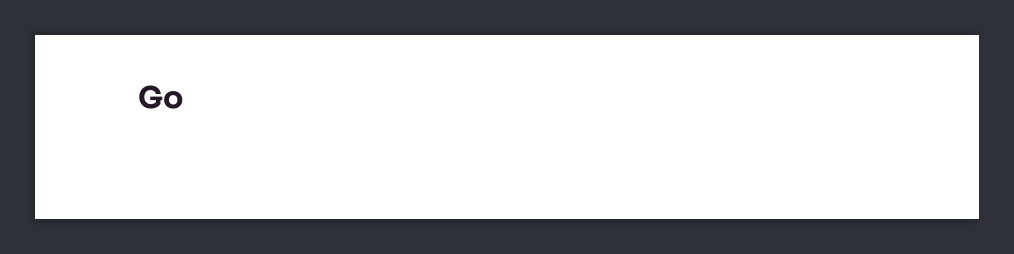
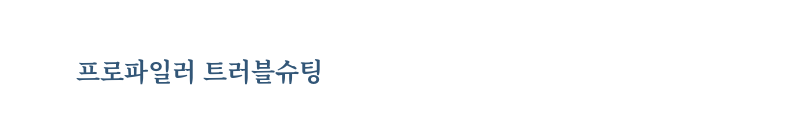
- Go
+ 프로파일러 트러블슈팅

